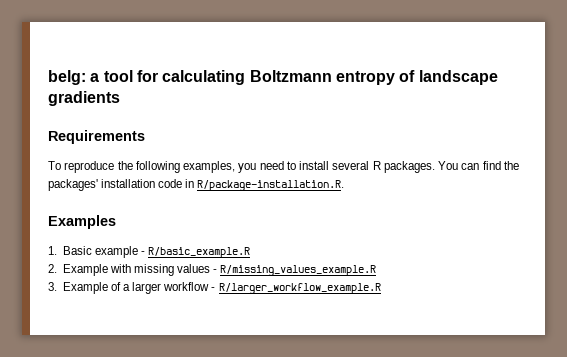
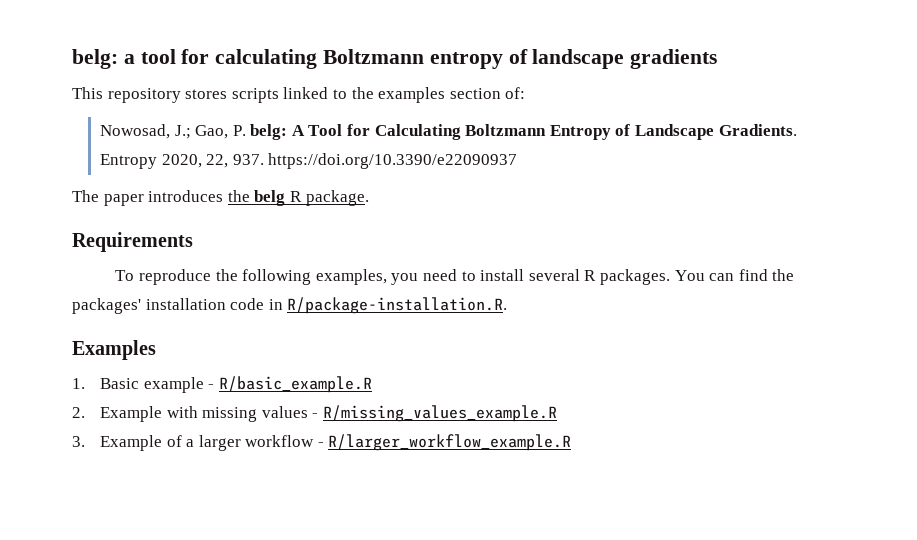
+ This repository stores scripts linked to the examples section of:
+ Nowosad, J.; Gao, P. belg: A Tool for Calculating Boltzmann Entropy of Landscape Gradients. Entropy 2020, 22, 937. https://doi.org/10.3390/e22090937
+ The paper introduces the belg R package.

